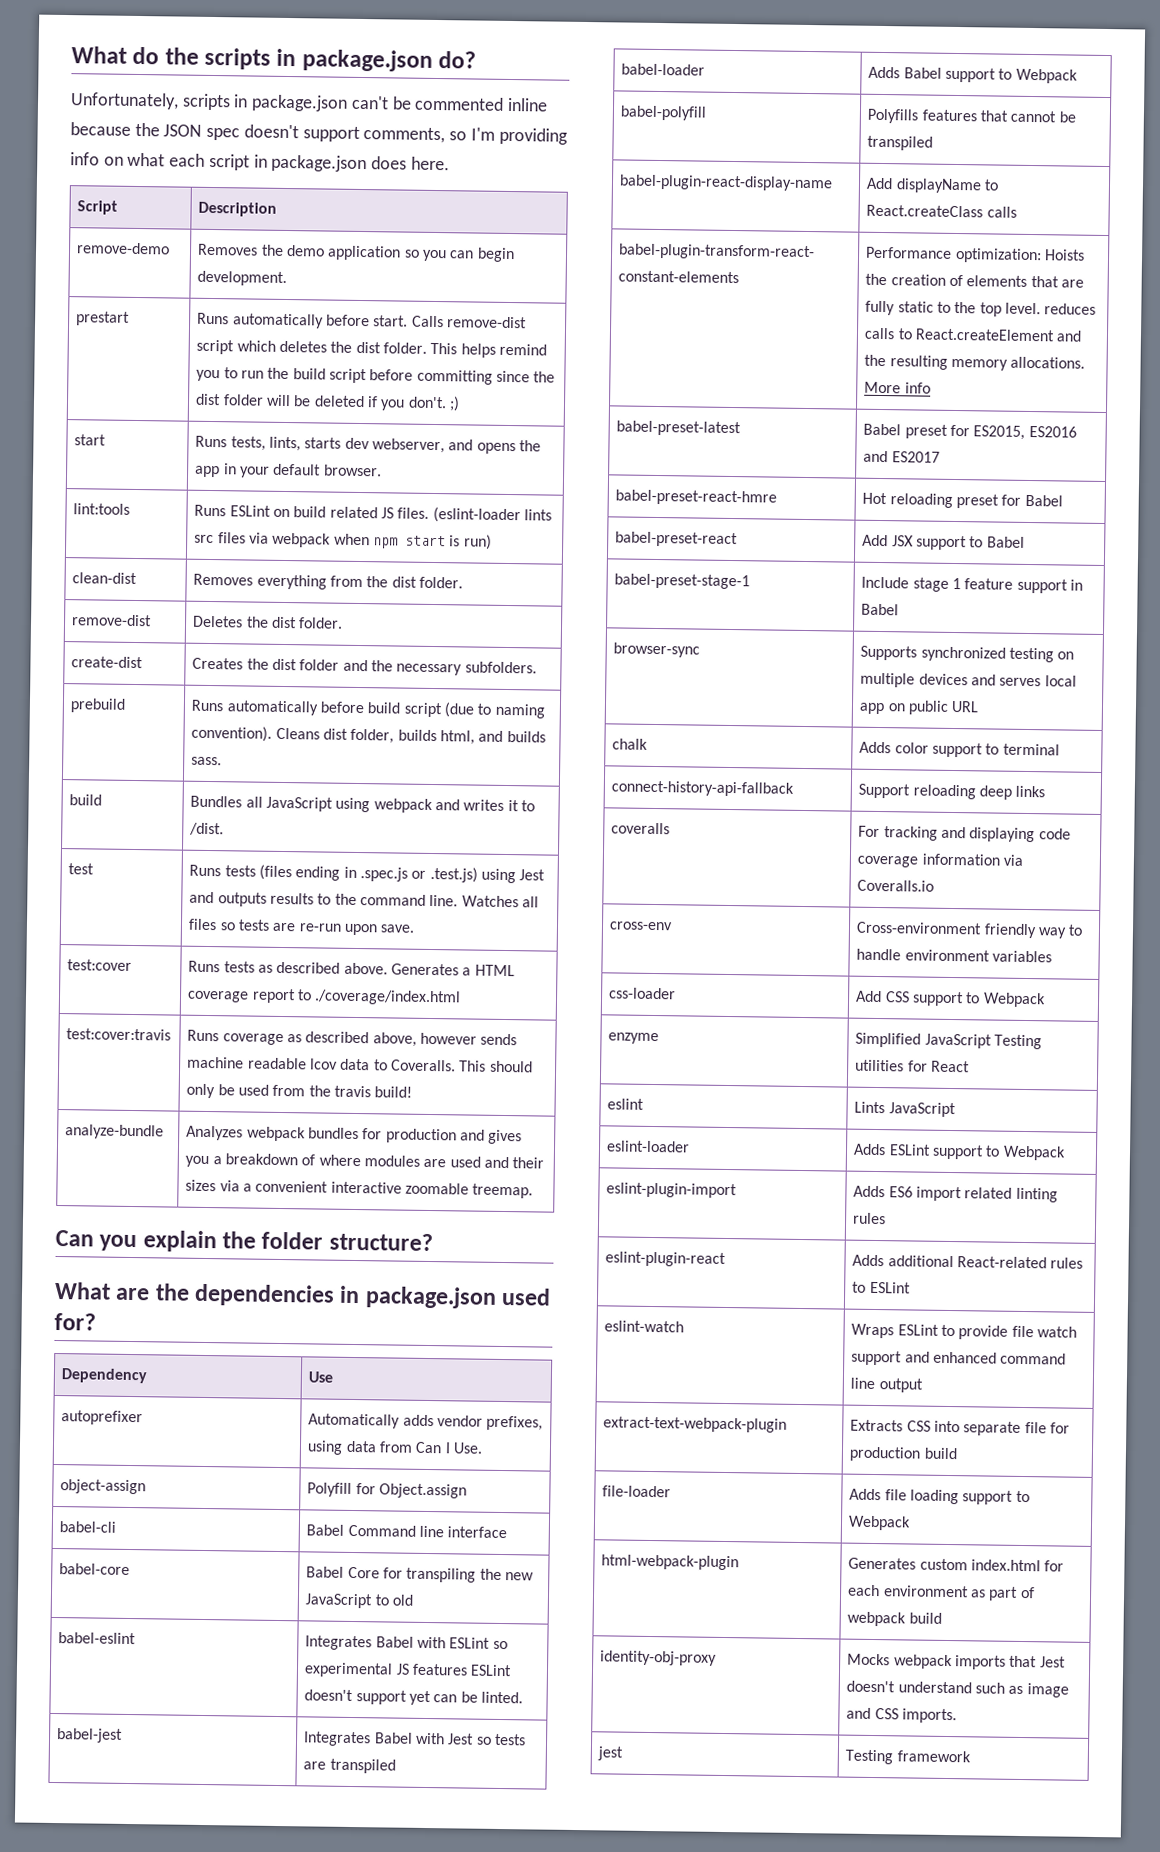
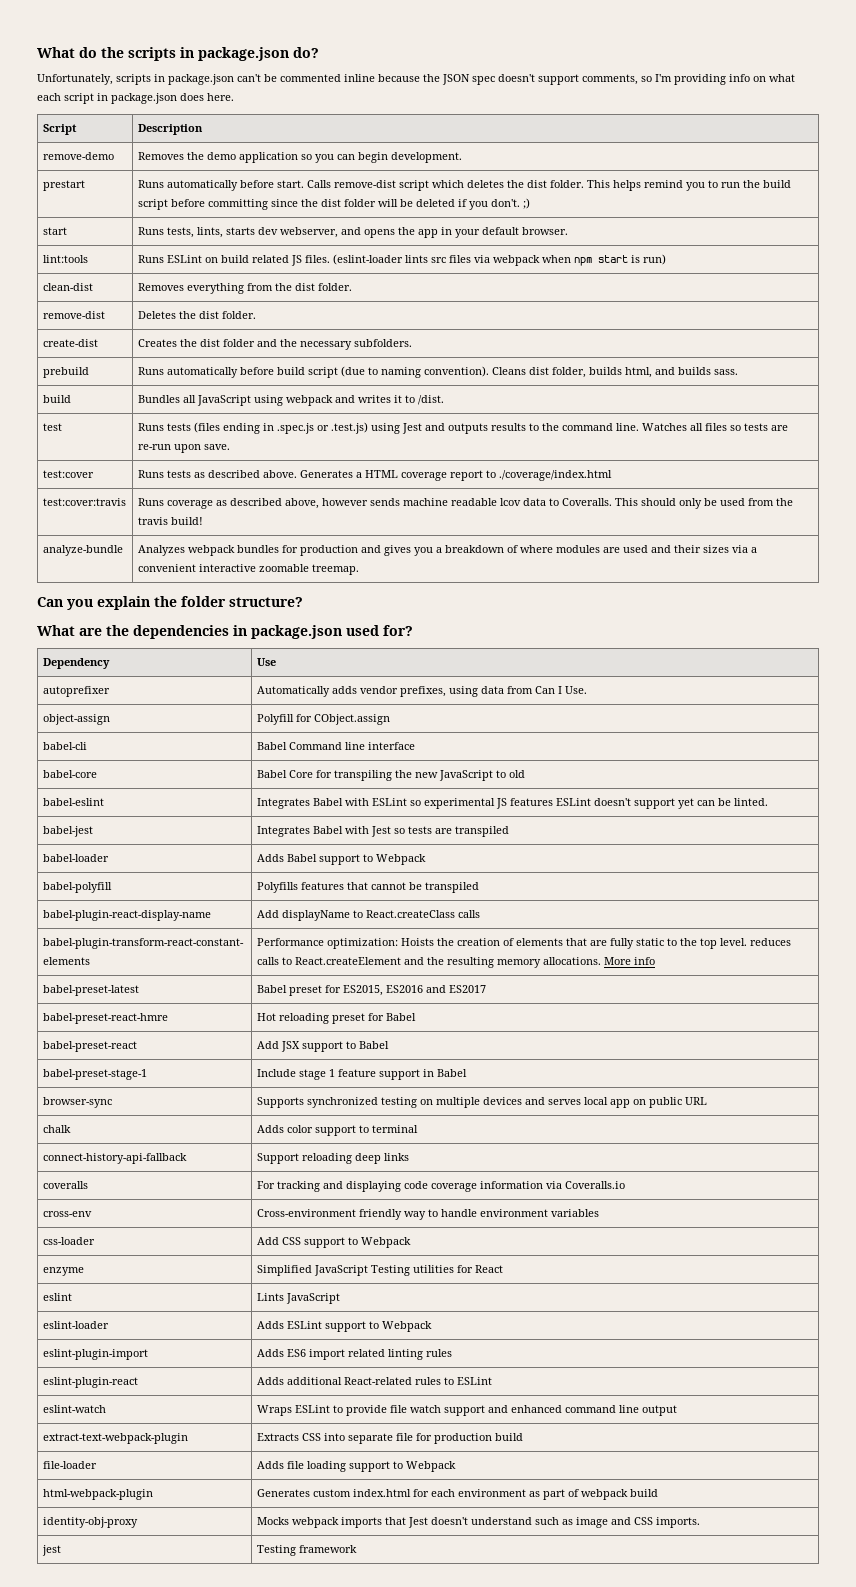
- object-assign | Polyfill for Object.assign
+ object-assign | Polyfill for CObject.assign

